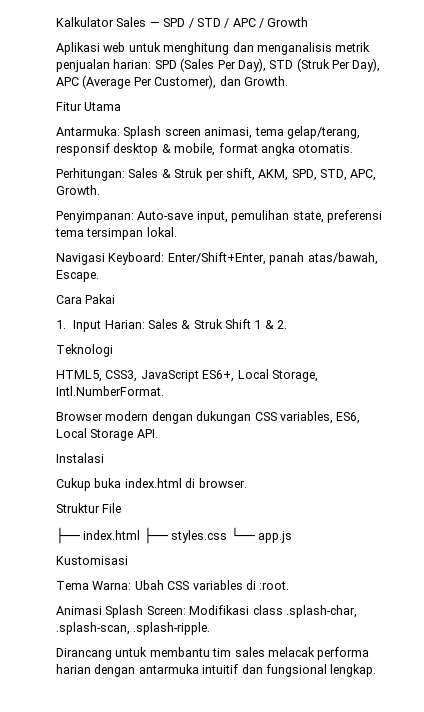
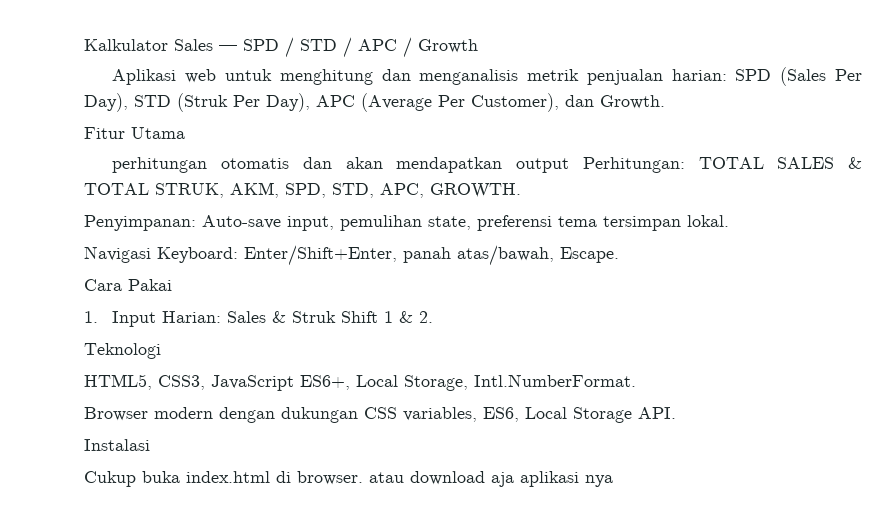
- Antarmuka: Splash screen animasi, tema gelap/terang, responsif desktop & mobile, format angka otomatis.
- Perhitungan: Sales & Struk per shift, AKM, SPD, STD, APC, Growth.
+ perhitungan otomatis dan akan mendapatkan output Perhitungan: TOTAL SALES & TOTAL STRUK, AKM, SPD, STD, APC, GROWTH.
- Cukup buka index.html di browser.
- Struktur File
- ├── index.html ├── styles.css └── app.js
- Kustomisasi
- Tema Warna: Ubah CSS variables di :root.
- Animasi Splash Screen: Modifikasi class .splash-char, .splash-scan, .splash-ripple.
- Dirancang untuk membantu tim sales melacak performa harian dengan antarmuka intuitif dan fungsional lengkap.
+ Cukup buka index.html di browser. atau download aja aplikasi nya

